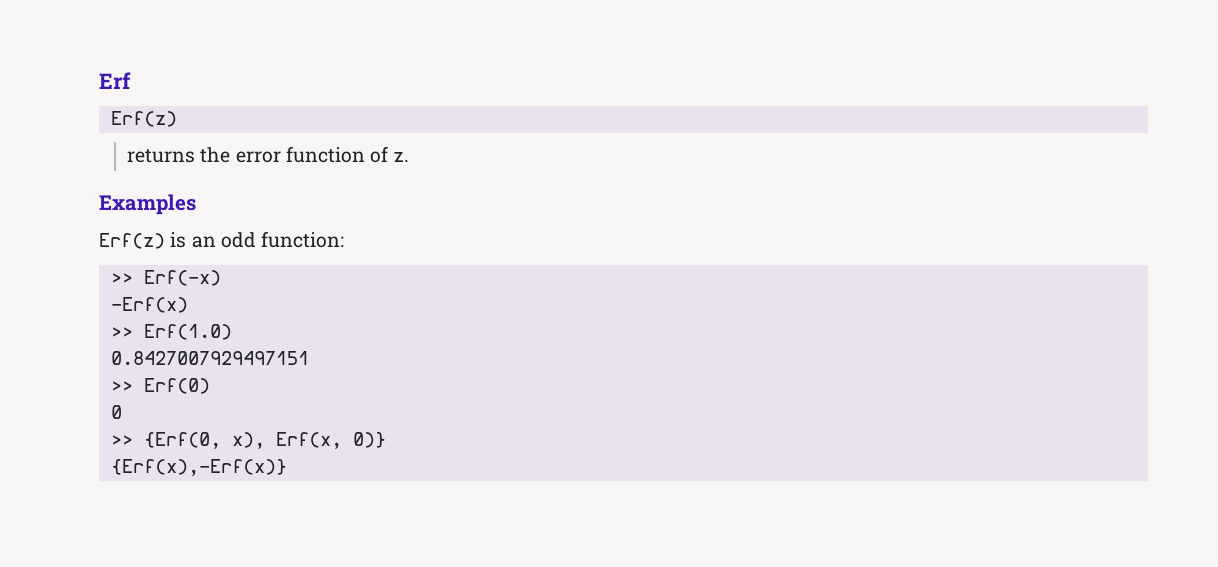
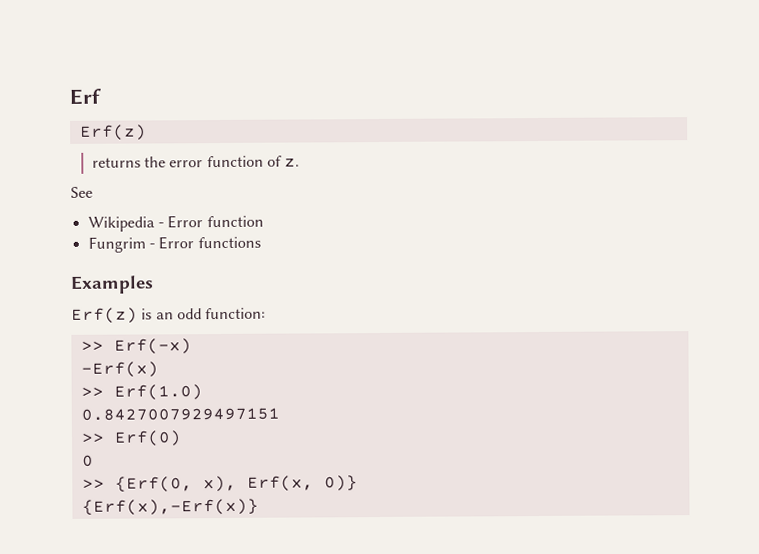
+ See
+ Wikipedia - Error function
+ Fungrim - Error functions

